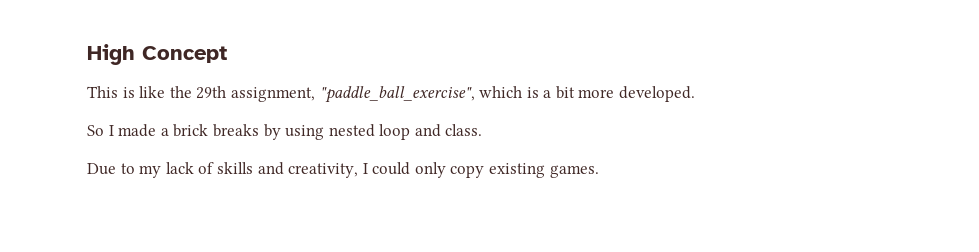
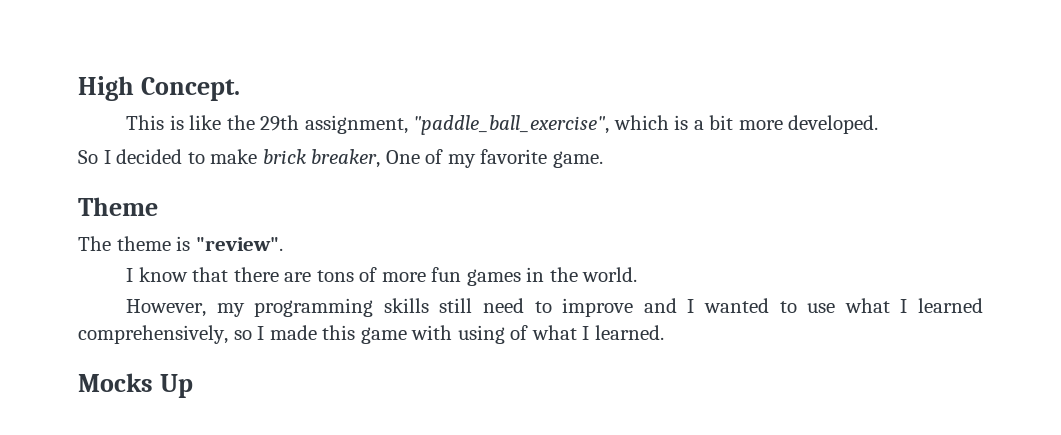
- High Concept
+ High Concept.
- So I made a brick breaks by using nested loop and class.
- Due to my lack of skills and creativity, I could only copy existing games.
+ So I decided to make brick breaker, One of my favorite game.
+ Theme
+ The theme is "review".
+ I know that there are tons of more fun games in the world.
+ However, my programming skills still need to improve and I wanted to use what I learned comprehensively, so I made this game with using of what I learned.
+ Mocks Up

